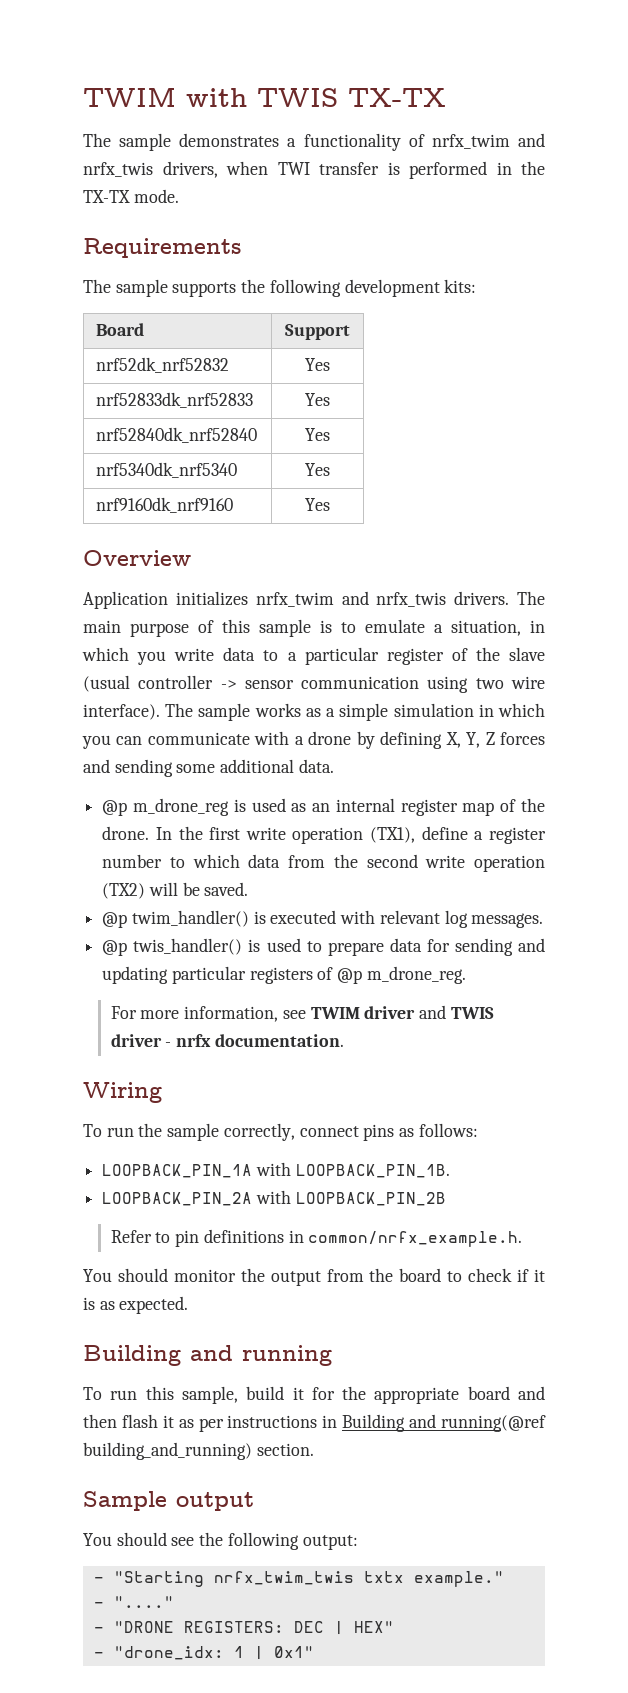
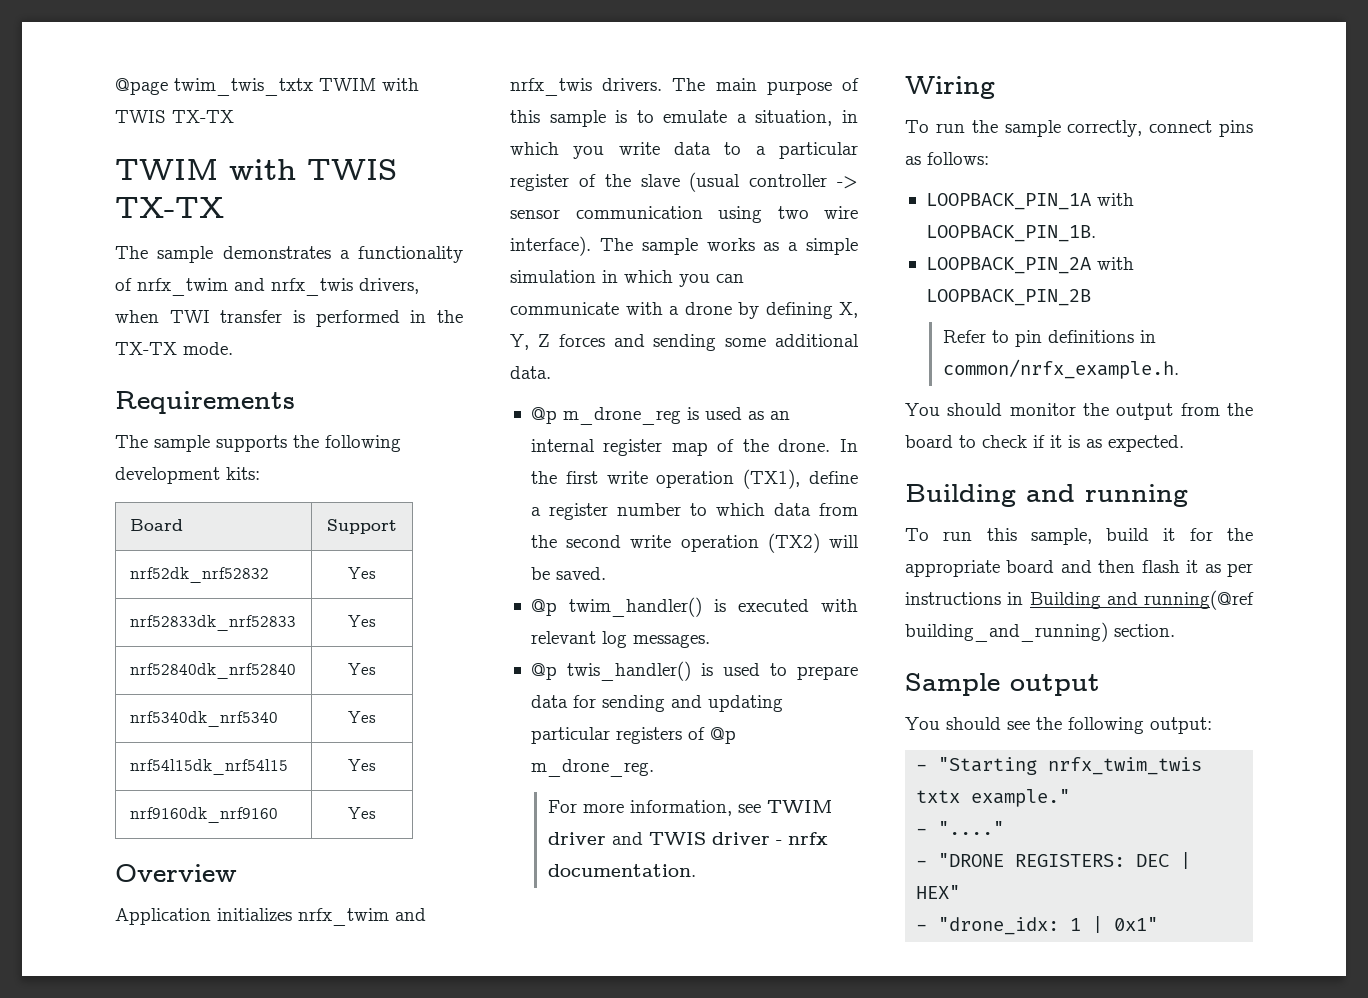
+ @page twim_twis_txtx TWIM with TWIS TX-TX
+ nrf54l15dk_nrf54l15 | Yes

